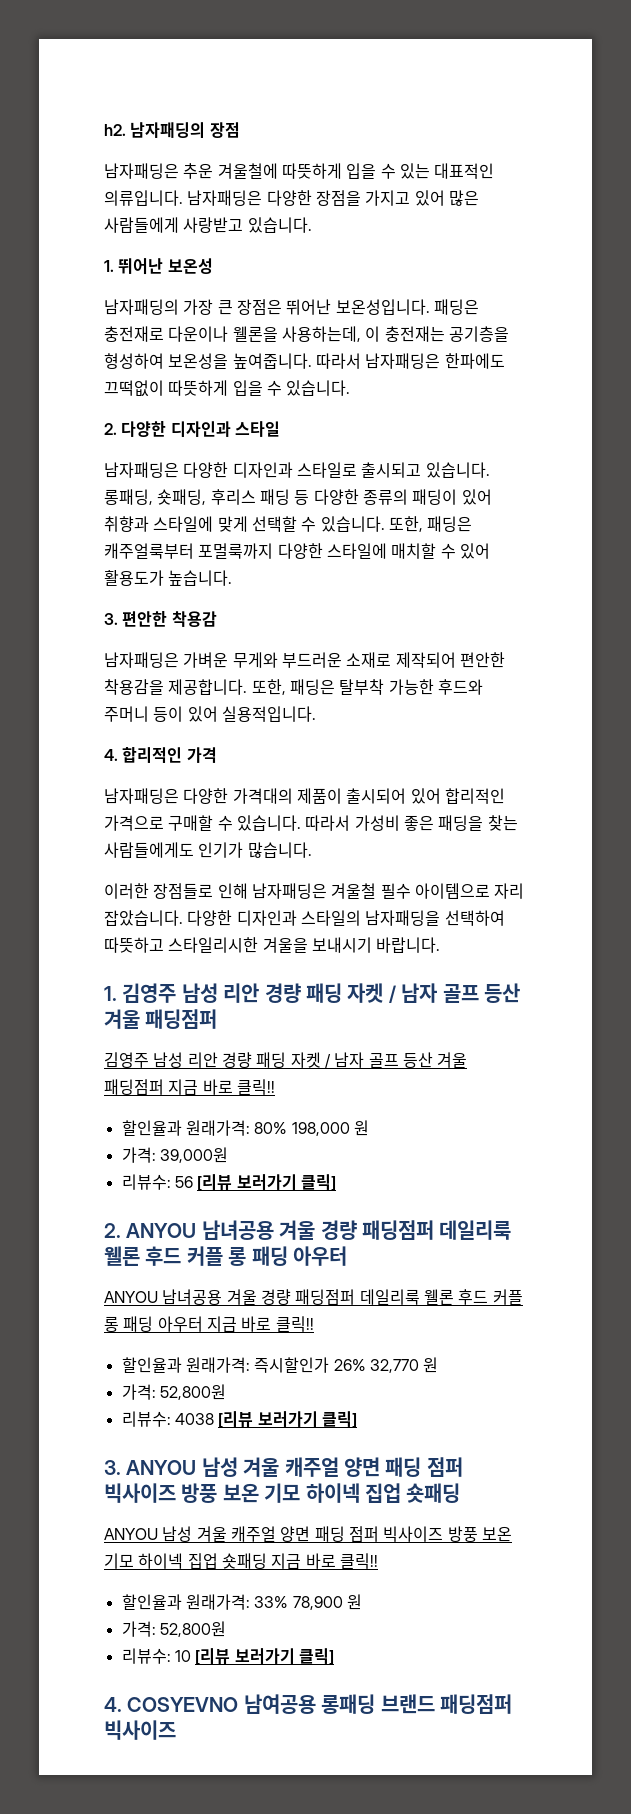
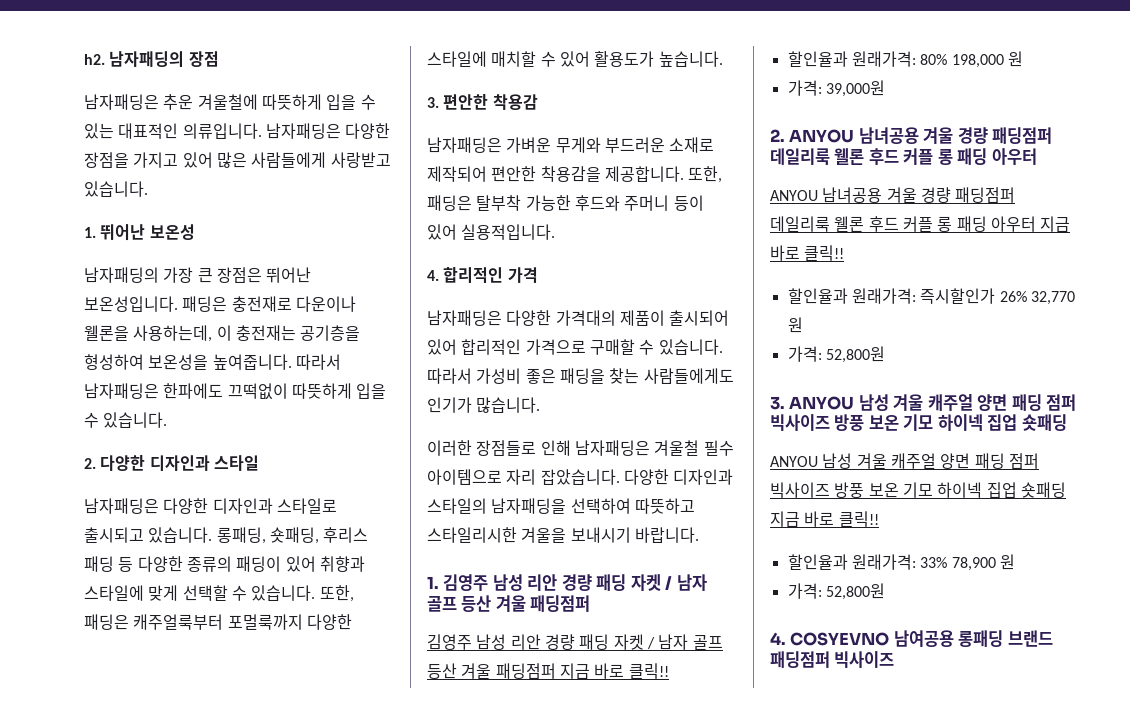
- 리뷰수: 56 [리뷰 보러가기 클릭]
- 리뷰수: 4038 [리뷰 보러가기 클릭]
- 리뷰수: 10 [리뷰 보러가기 클릭]

